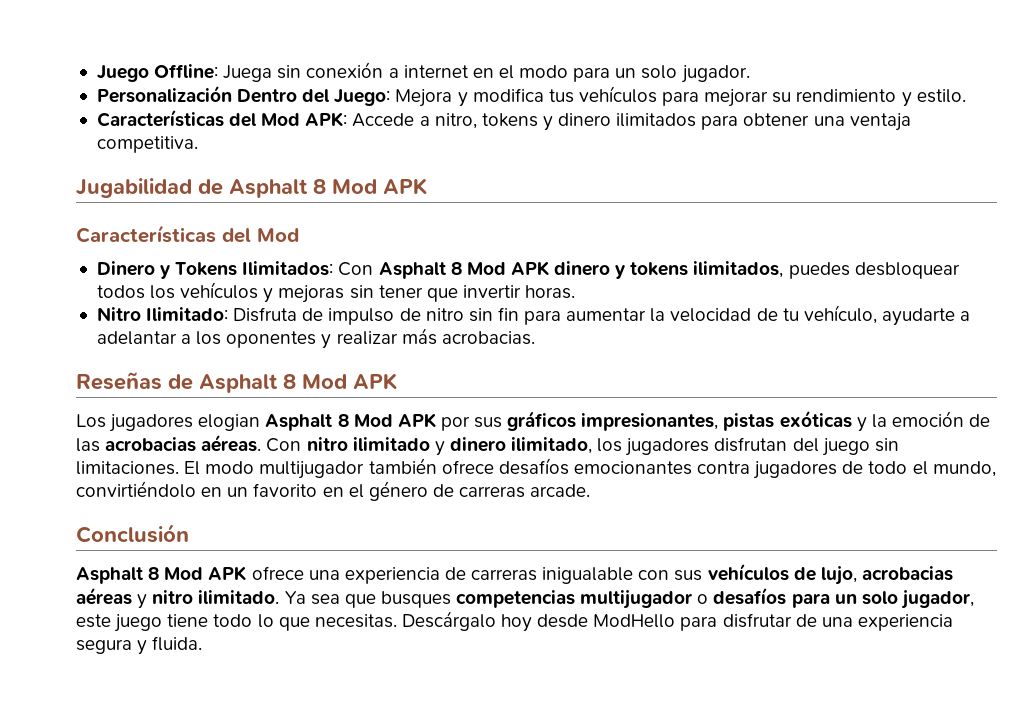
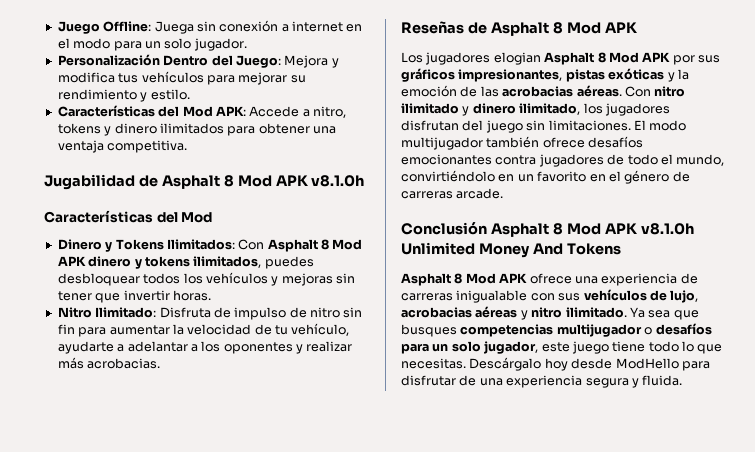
- Jugabilidad de Asphalt 8 Mod APK
+ Jugabilidad de Asphalt 8 Mod APK v8.1.0h
- Conclusión
+ Conclusión Asphalt 8 Mod APK v8.1.0h Unlimited Money And Tokens

